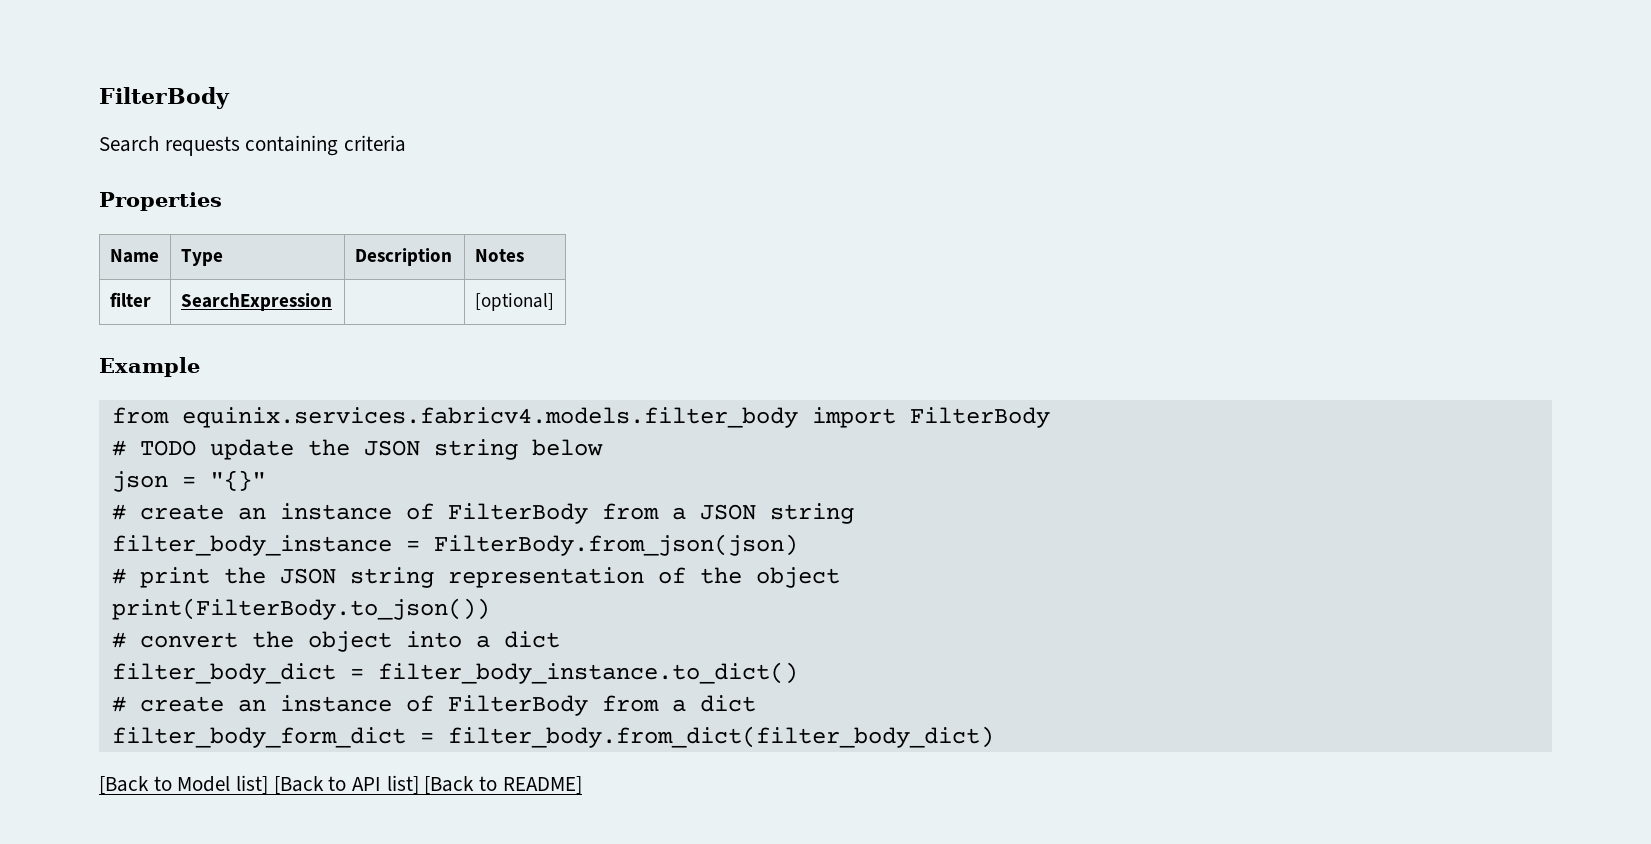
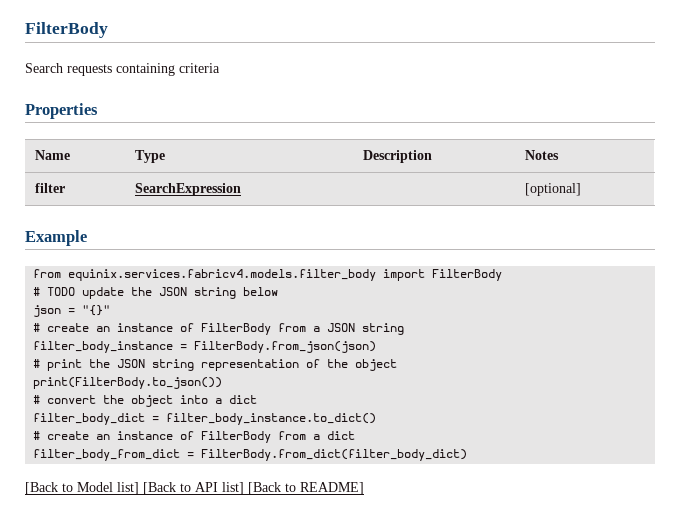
- filter_body_form_dict = filter_body.from_dict(filter_body_dict)
+ filter_body_from_dict = FilterBody.from_dict(filter_body_dict)

